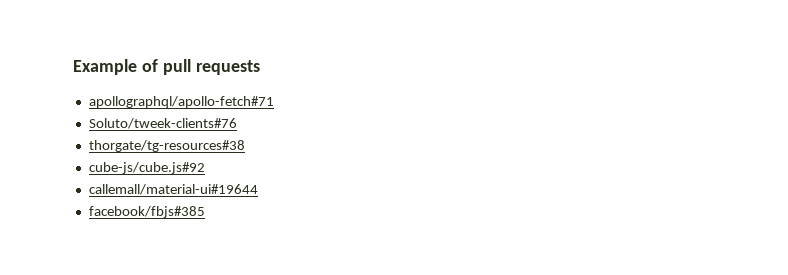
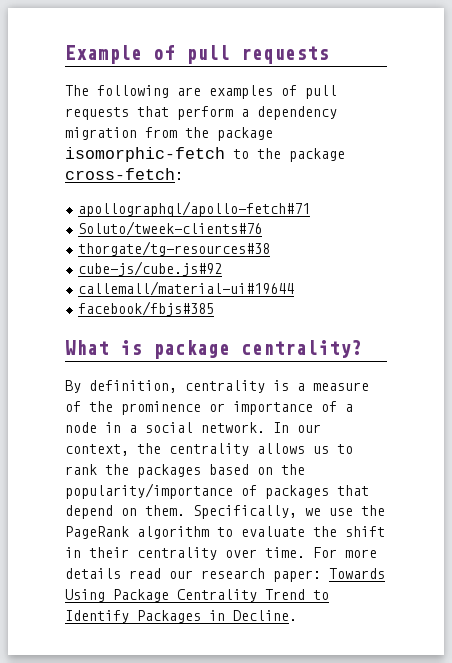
+ The following are examples of pull requests that perform a dependency migration from the package isomorphic-fetch to the package cross-fetch:
+ What is package centrality?
+ By definition, centrality is a measure of the prominence or importance of a node in a social network. In our context, the centrality allows us to rank the packages based on the popularity/importance of packages that depend on them. Specifically, we use the PageRank algorithm to evaluate the shift in their centrality over time. For more details read our research paper: Towards Using Package Centrality Trend to Identify Packages in Decline.

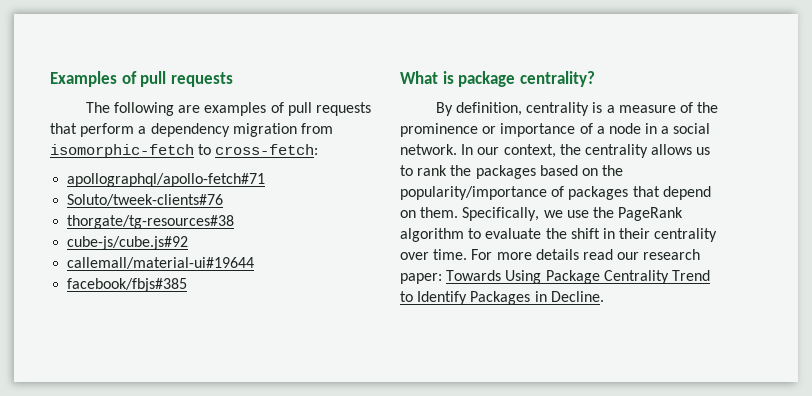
- Example of pull requests
+ Examples of pull requests
- The following are examples of pull requests that perform a dependency migration from the package isomorphic-fetch to the package cross-fetch:
+ The following are examples of pull requests that perform a dependency migration from isomorphic-fetch to cross-fetch:

